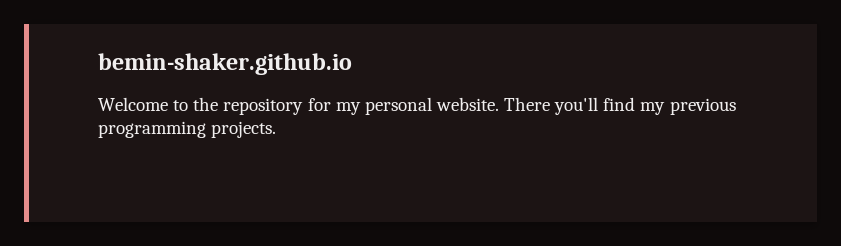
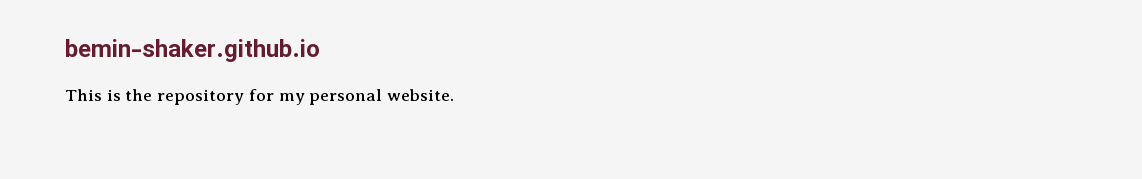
- Welcome to the repository for my personal website. There you'll find my previous programming projects.
+ This is the repository for my personal website.

